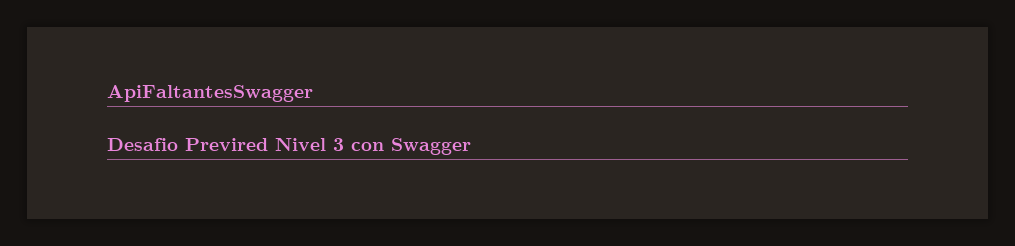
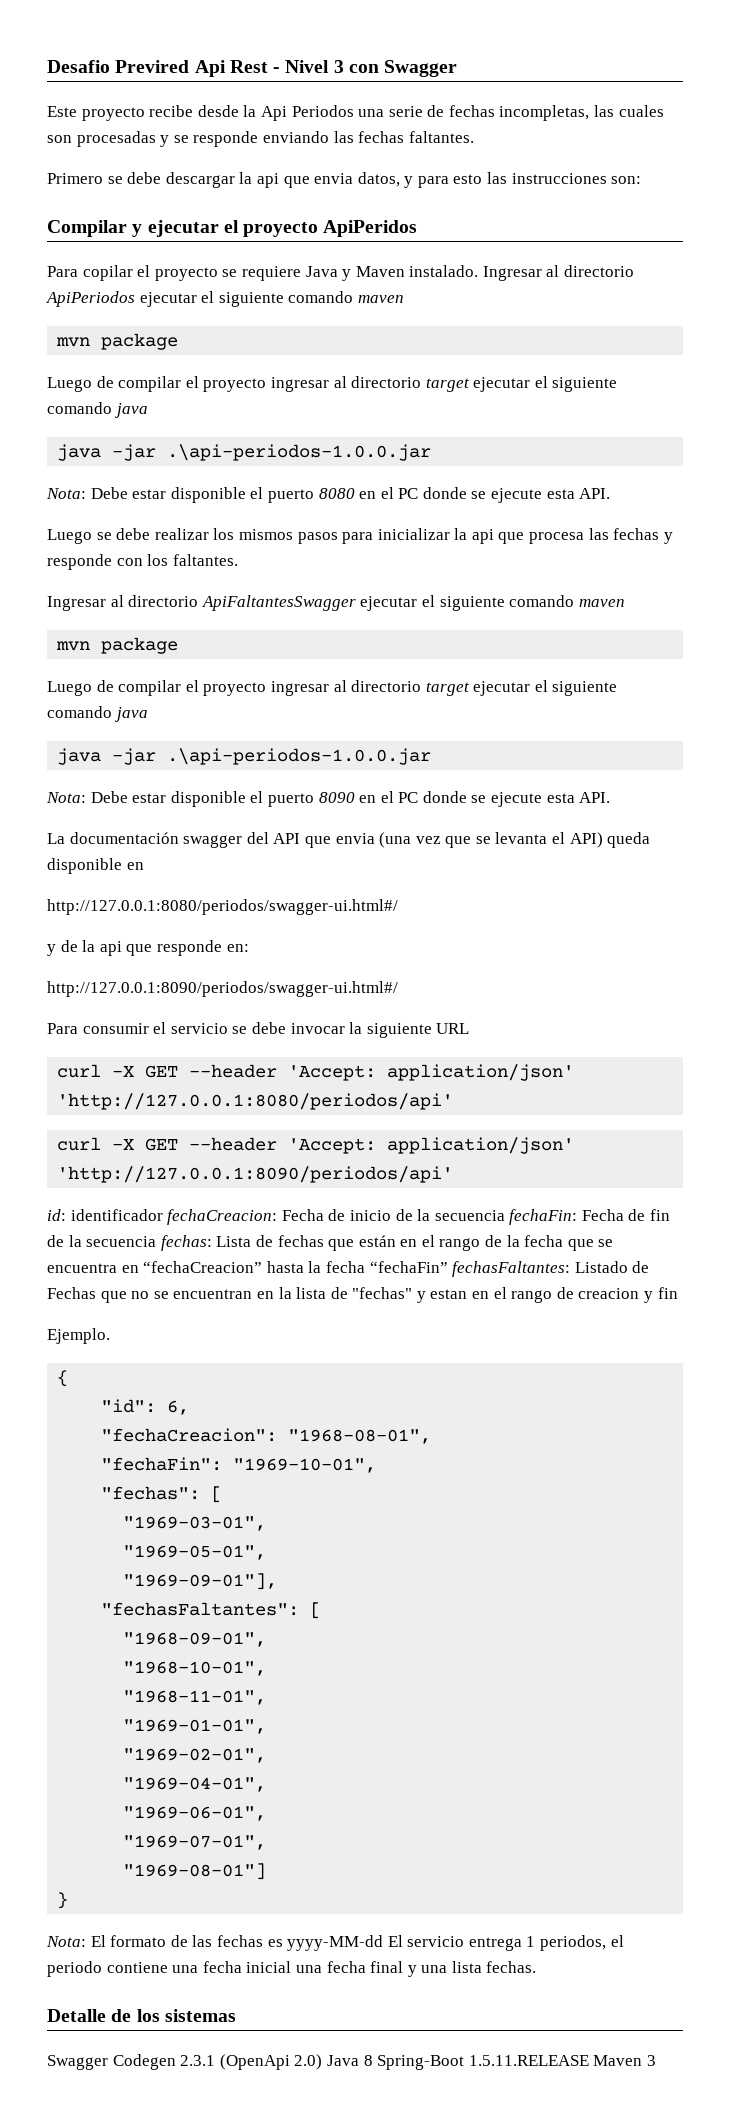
- ApiFaltantesSwagger
- Desafio Previred Nivel 3 con Swagger
+ Desafio Previred Api Rest - Nivel 3 con Swagger
+ Este proyecto recibe desde la Api Periodos una serie de fechas incompletas, las cuales son procesadas y se responde enviando las fechas faltantes.
+ Primero se debe descargar la api que envia datos, y para esto las instrucciones son:
+ Compilar y ejecutar el proyecto ApiPeridos
+ Para copilar el proyecto se requiere Java y Maven instalado. Ingresar al directorio ApiPeriodos ejecutar el siguiente comando maven
+ mvn package
+ Luego de compilar el proyecto ingresar al directorio target ejecutar el siguiente comando java
+ java -jar .\api-periodos-1.0.0.jar
+ Nota: Debe estar disponible el puerto 8080 en el PC donde se ejecute esta API.
+ Luego se debe realizar los mismos pasos para inicializar la api que procesa las fechas y responde con los faltantes.
+ Ingresar al directorio ApiFaltantesSwagger ejecutar el siguiente comando maven
+ mvn package
+ Luego de compilar el proyecto ingresar al directorio target ejecutar el siguiente comando java
+ java -jar .\api-periodos-1.0.0.jar
+ Nota: Debe estar disponible el puerto 8090 en el PC donde se ejecute esta API.
+ La documentación swagger del API que envia (una vez que se levanta el API) queda disponible en
+ http://127.0.0.1:8080/periodos/swagger-ui.html#/
+ y de la api que responde en:
+ http://127.0.0.1:8090/periodos/swagger-ui.html#/
+ Para consumir el servicio se debe invocar la siguiente URL
+ curl -X GET --header 'Accept: application/json' 'http://127.0.0.1:8080/periodos/api'
+ curl -X GET --header 'Accept: application/json' 'http://127.0.0.1:8090/periodos/api'
+ id: identificador fechaCreacion: Fecha de inicio de la secuencia fechaFin: Fecha de fin de la secuencia fechas: Lista de fechas que están en el rango de la fecha que se encuentra en “fechaCreacion” hasta la fecha “fechaFin” fechasFaltantes: Listado de Fechas que no se encuentran en la lista de "fechas" y estan en el rango de creacion y fin
+ Ejemplo.
+ {
+ "id": 6,
+ "fechaCreacion": "1968-08-01",
+ "fechaFin": "1969-10-01",
+ "fechas": [
+ "1969-03-01",
+ "1969-05-01",
+ "1969-09-01"],
+ "fechasFaltantes": [
+ "1968-09-01",
+ "1968-10-01",
+ "1968-11-01",
+ "1969-01-01",
+ "1969-02-01",
+ "1969-04-01",
+ "1969-06-01",
+ "1969-07-01",
+ "1969-08-01"]
+ }
+ Nota: El formato de las fechas es yyyy-MM-dd El servicio entrega 1 periodos, el periodo contiene una fecha inicial una fecha final y una lista fechas.
+ Detalle de los sistemas
+ Swagger Codegen 2.3.1 (OpenApi 2.0) Java 8 Spring-Boot 1.5.11.RELEASE Maven 3

